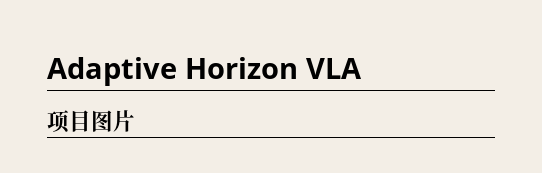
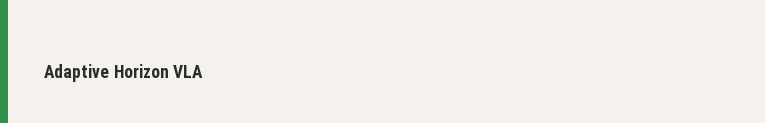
- 项目图片

